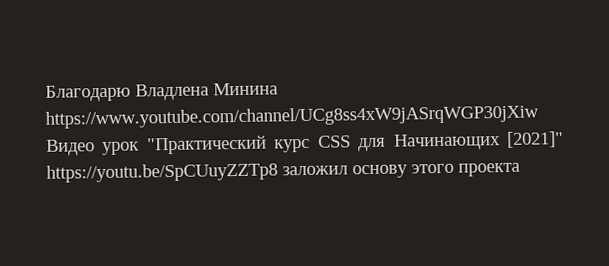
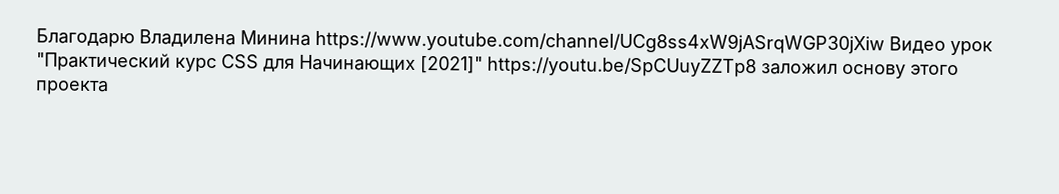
- Благодарю Владлена Минина https://www.youtube.com/channel/UCg8ss4xW9jASrqWGP30jXiw Видео урок "Практический курс CSS для Начинающих [2021]" https://youtu.be/SpCUuyZZTp8 заложил основу этого проекта
+ Благодарю Владилена Минина https://www.youtube.com/channel/UCg8ss4xW9jASrqWGP30jXiw Видео урок "Практический курс CSS для Начинающих [2021]" https://youtu.be/SpCUuyZZTp8 заложил основу этого проекта

